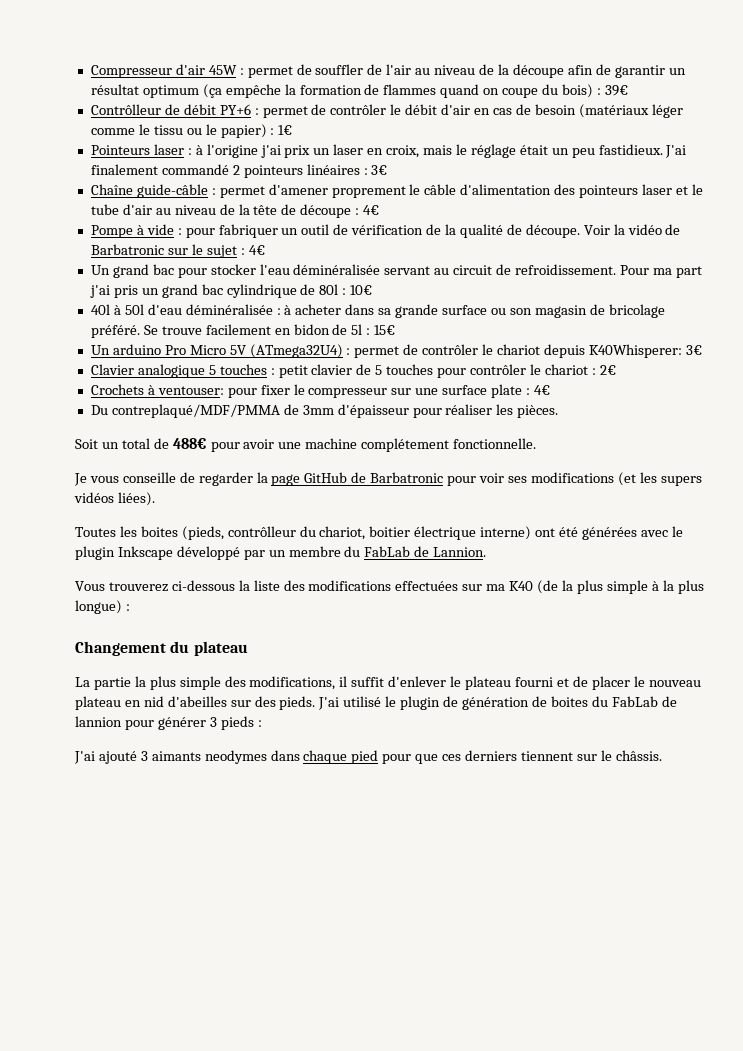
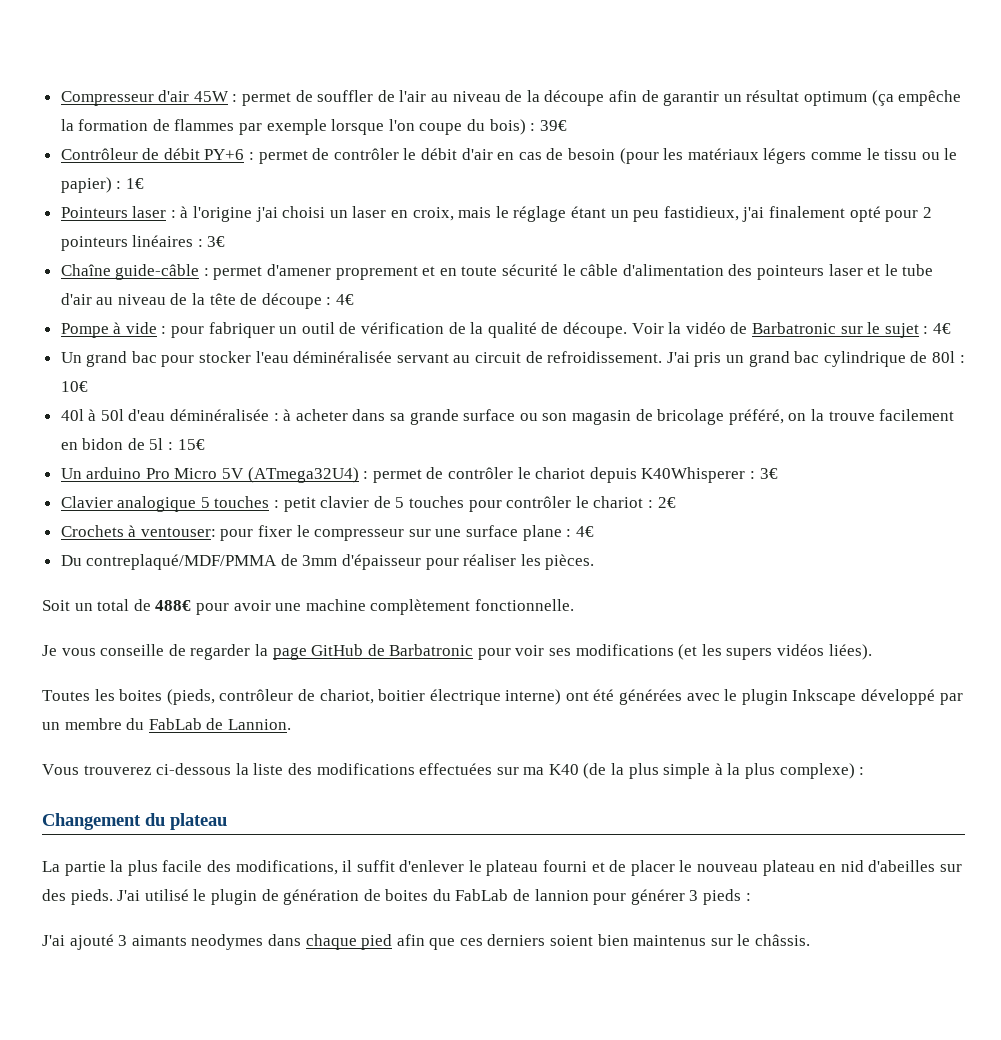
- Compresseur d'air 45W : permet de souffler de l'air au niveau de la découpe afin de garantir un résultat optimum (ça empêche la formation de flammes quand on coupe du bois) : 39€
+ Compresseur d'air 45W : permet de souffler de l'air au niveau de la découpe afin de garantir un résultat optimum (ça empêche la formation de flammes par exemple lorsque l'on coupe du bois) : 39€
- Contrôlleur de débit PY+6 : permet de contrôler le débit d'air en cas de besoin (matériaux léger comme le tissu ou le papier) : 1€
+ Contrôleur de débit PY+6 : permet de contrôler le débit d'air en cas de besoin (pour les matériaux légers comme le tissu ou le papier) : 1€
- Pointeurs laser : à l'origine j'ai prix un laser en croix, mais le réglage était un peu fastidieux. J'ai finalement commandé 2 pointeurs linéaires : 3€
+ Pointeurs laser : à l'origine j'ai choisi un laser en croix, mais le réglage étant un peu fastidieux, j'ai finalement opté pour 2 pointeurs linéaires : 3€
- Chaîne guide-câble : permet d'amener proprement le câble d'alimentation des pointeurs laser et le tube d'air au niveau de la tête de découpe : 4€
+ Chaîne guide-câble : permet d'amener proprement et en toute sécurité le câble d'alimentation des pointeurs laser et le tube d'air au niveau de la tête de découpe : 4€
- Pour ma part j'ai pris un grand bac cylindrique de 80l : 10€
+ J'ai pris un grand bac cylindrique de 80l : 10€
- 40l à 50l d'eau déminéralisée : à acheter dans sa grande surface ou son magasin de bricolage préféré. Se trouve facilement en bidon de 5l : 15€
+ 40l à 50l d'eau déminéralisée : à acheter dans sa grande surface ou son magasin de bricolage préféré, on la trouve facilement en bidon de 5l : 15€
- Un arduino Pro Micro 5V (ATmega32U4) : permet de contrôler le chariot depuis K40Whisperer: 3€
+ Un arduino Pro Micro 5V (ATmega32U4) : permet de contrôler le chariot depuis K40Whisperer : 3€
- Crochets à ventouser: pour fixer le compresseur sur une surface plate : 4€
+ Crochets à ventouser: pour fixer le compresseur sur une surface plane : 4€
- Soit un total de 488€ pour avoir une machine complétement fonctionnelle.
+ Soit un total de 488€ pour avoir une machine complètement fonctionnelle.
- Toutes les boites (pieds, contrôlleur du chariot, boitier électrique interne) ont été générées avec le plugin Inkscape développé par un membre du FabLab de Lannion.
+ Toutes les boites (pieds, contrôleur de chariot, boitier électrique interne) ont été générées avec le plugin Inkscape développé par un membre du FabLab de Lannion.
- Vous trouverez ci-dessous la liste des modifications effectuées sur ma K40 (de la plus simple à la plus longue) :
+ Vous trouverez ci-dessous la liste des modifications effectuées sur ma K40 (de la plus simple à la plus complexe) :
- La partie la plus simple des modifications, il suffit d'enlever le plateau fourni et de placer le nouveau plateau en nid d'abeilles sur des pieds.
+ La partie la plus facile des modifications, il suffit d'enlever le plateau fourni et de placer le nouveau plateau en nid d'abeilles sur des pieds.
- J'ai ajouté 3 aimants neodymes dans chaque pied pour que ces derniers tiennent sur le châssis.
+ J'ai ajouté 3 aimants neodymes dans chaque pied afin que ces derniers soient bien maintenus sur le châssis.

